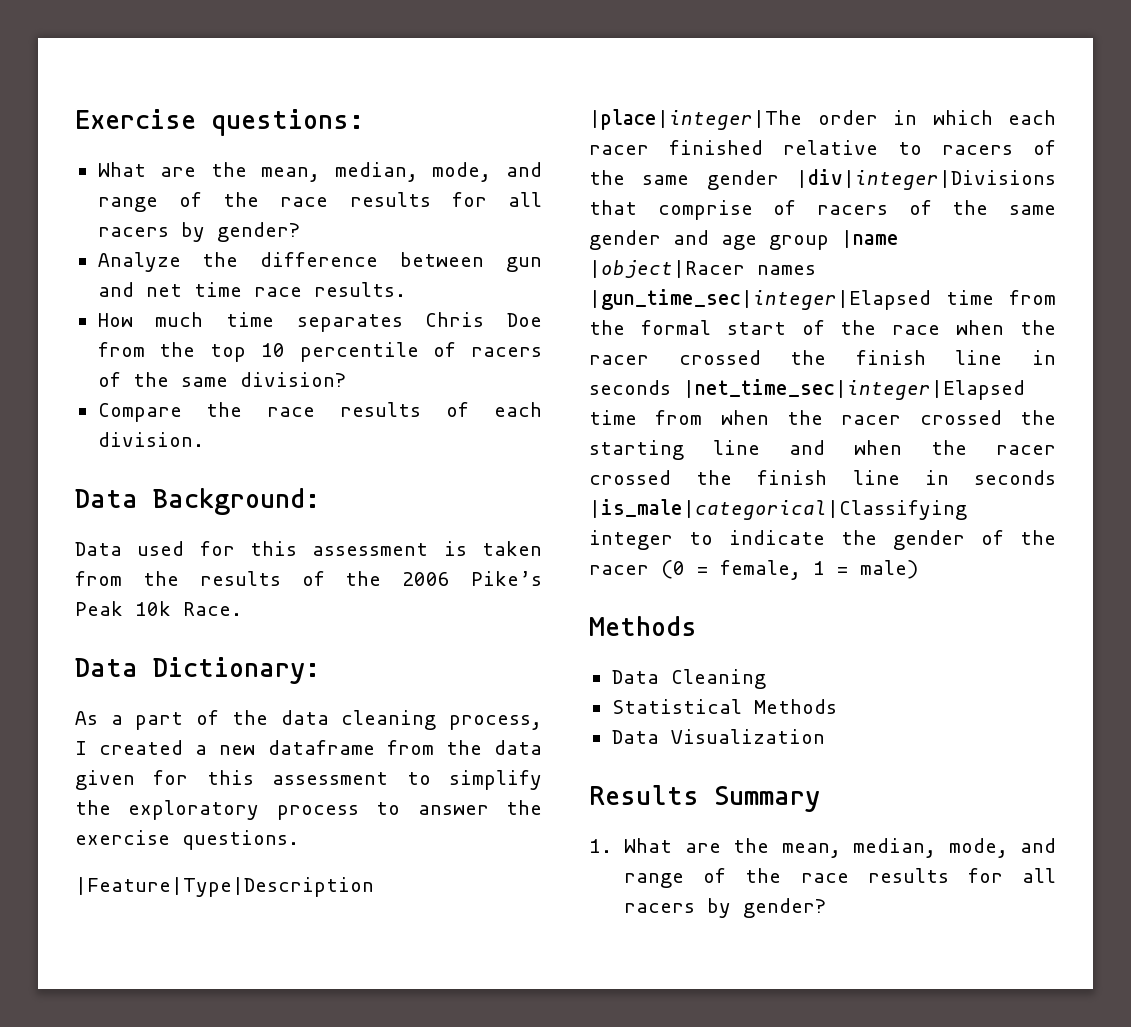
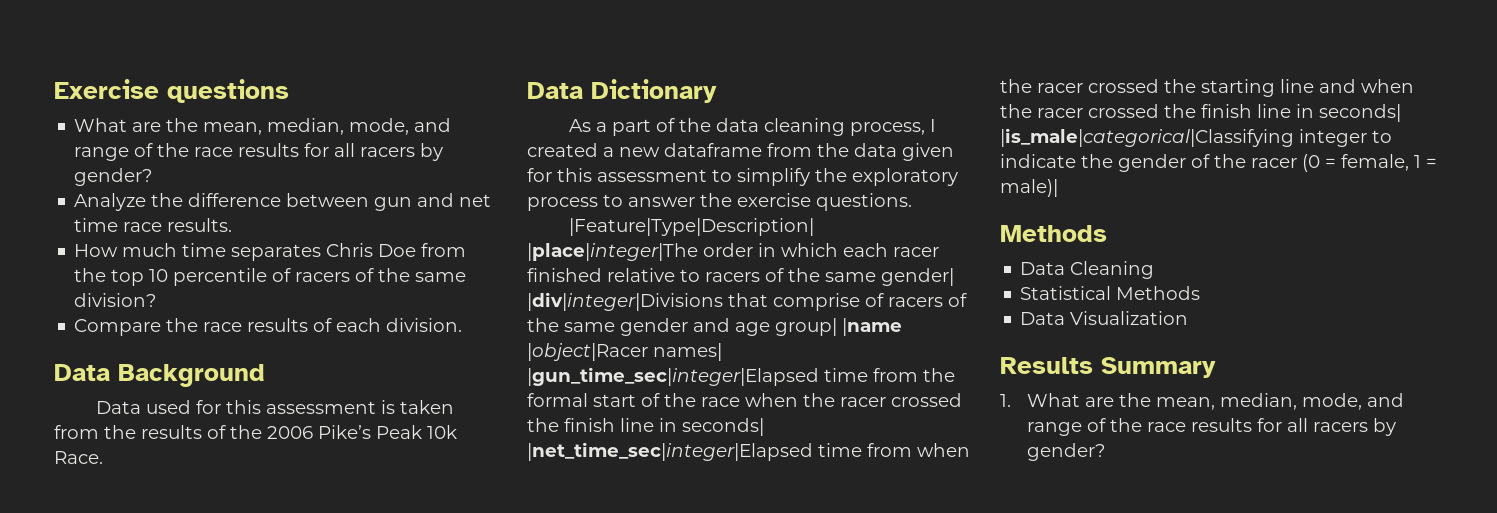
- Exercise questions:
+ Exercise questions
- Data Background:
+ Data Background
- Data Dictionary:
+ Data Dictionary
- |Feature|Type|Description |place|integer|The order in which each racer finished relative to racers of the same gender |div|integer|Divisions that comprise of racers of the same gender and age group |name |object|Racer names |gun_time_sec|integer|Elapsed time from the formal start of the race when the racer crossed the finish line in seconds |net_time_sec|integer|Elapsed time from when the racer crossed the starting line and when the racer crossed the finish line in seconds |is_male|categorical|Classifying integer to indicate the gender of the racer (0 = female, 1 = male)
+ |Feature|Type|Description| |place|integer|The order in which each racer finished relative to racers of the same gender| |div|integer|Divisions that comprise of racers of the same gender and age group| |name |object|Racer names| |gun_time_sec|integer|Elapsed time from the formal start of the race when the racer crossed the finish line in seconds| |net_time_sec|integer|Elapsed time from when the racer crossed the starting line and when the racer crossed the finish line in seconds| |is_male|categorical|Classifying integer to indicate the gender of the racer (0 = female, 1 = male)|

